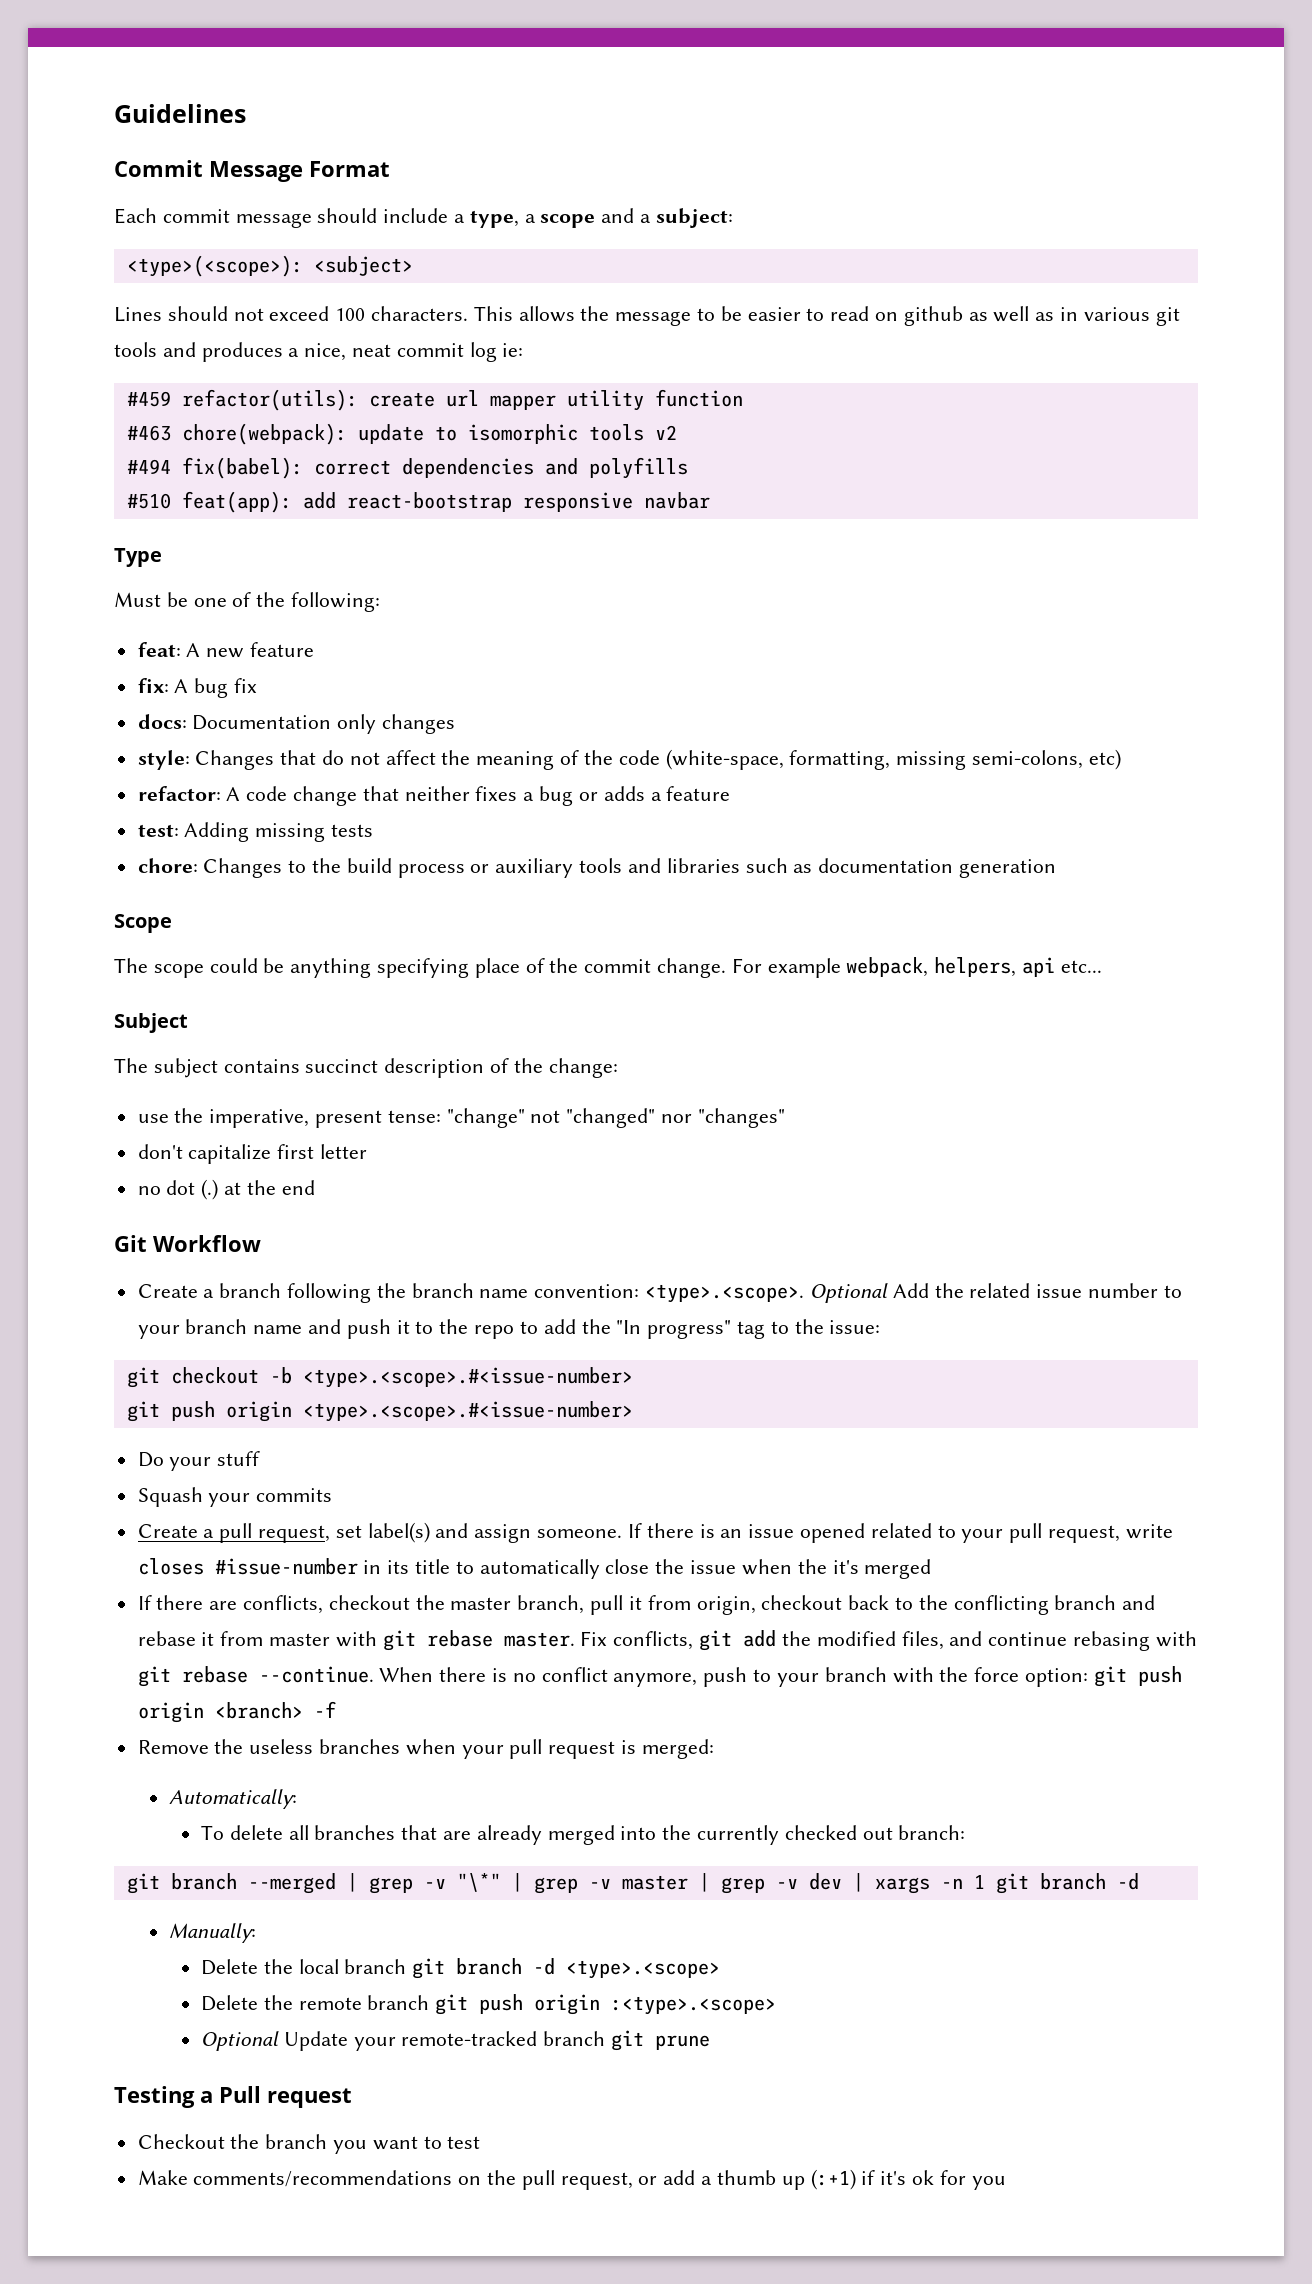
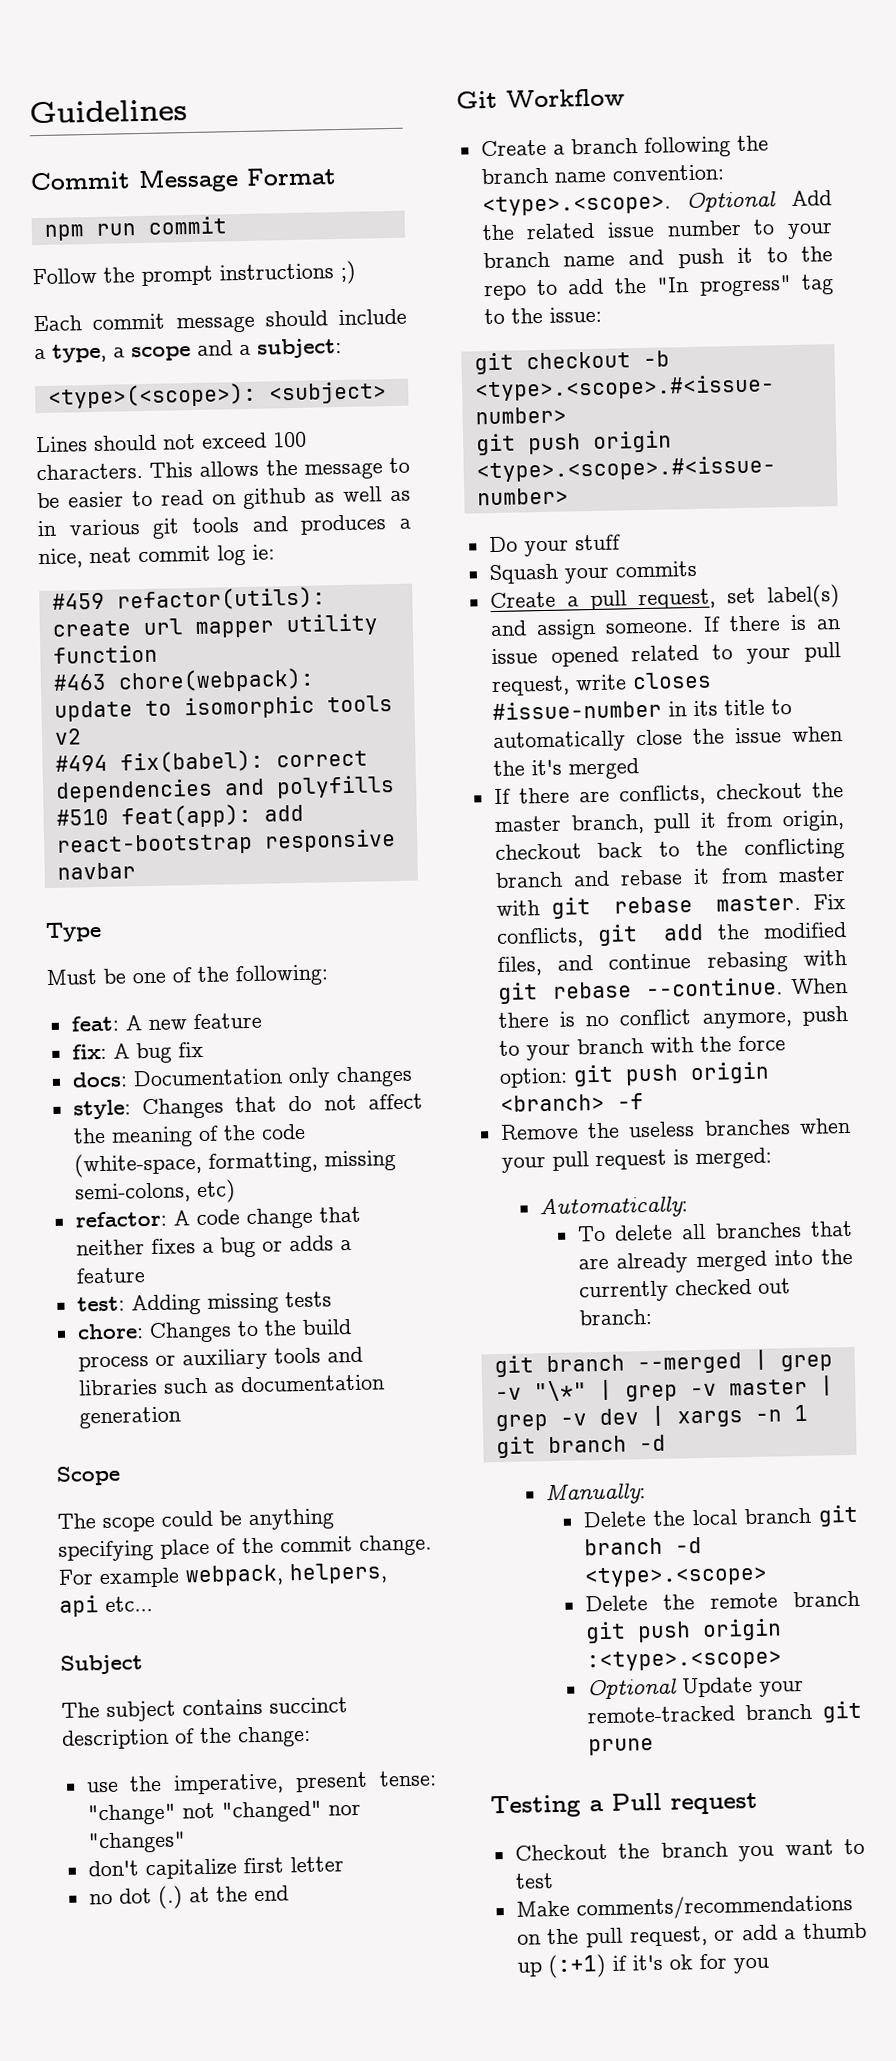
+ npm run commit
+ Follow the prompt instructions ;)

